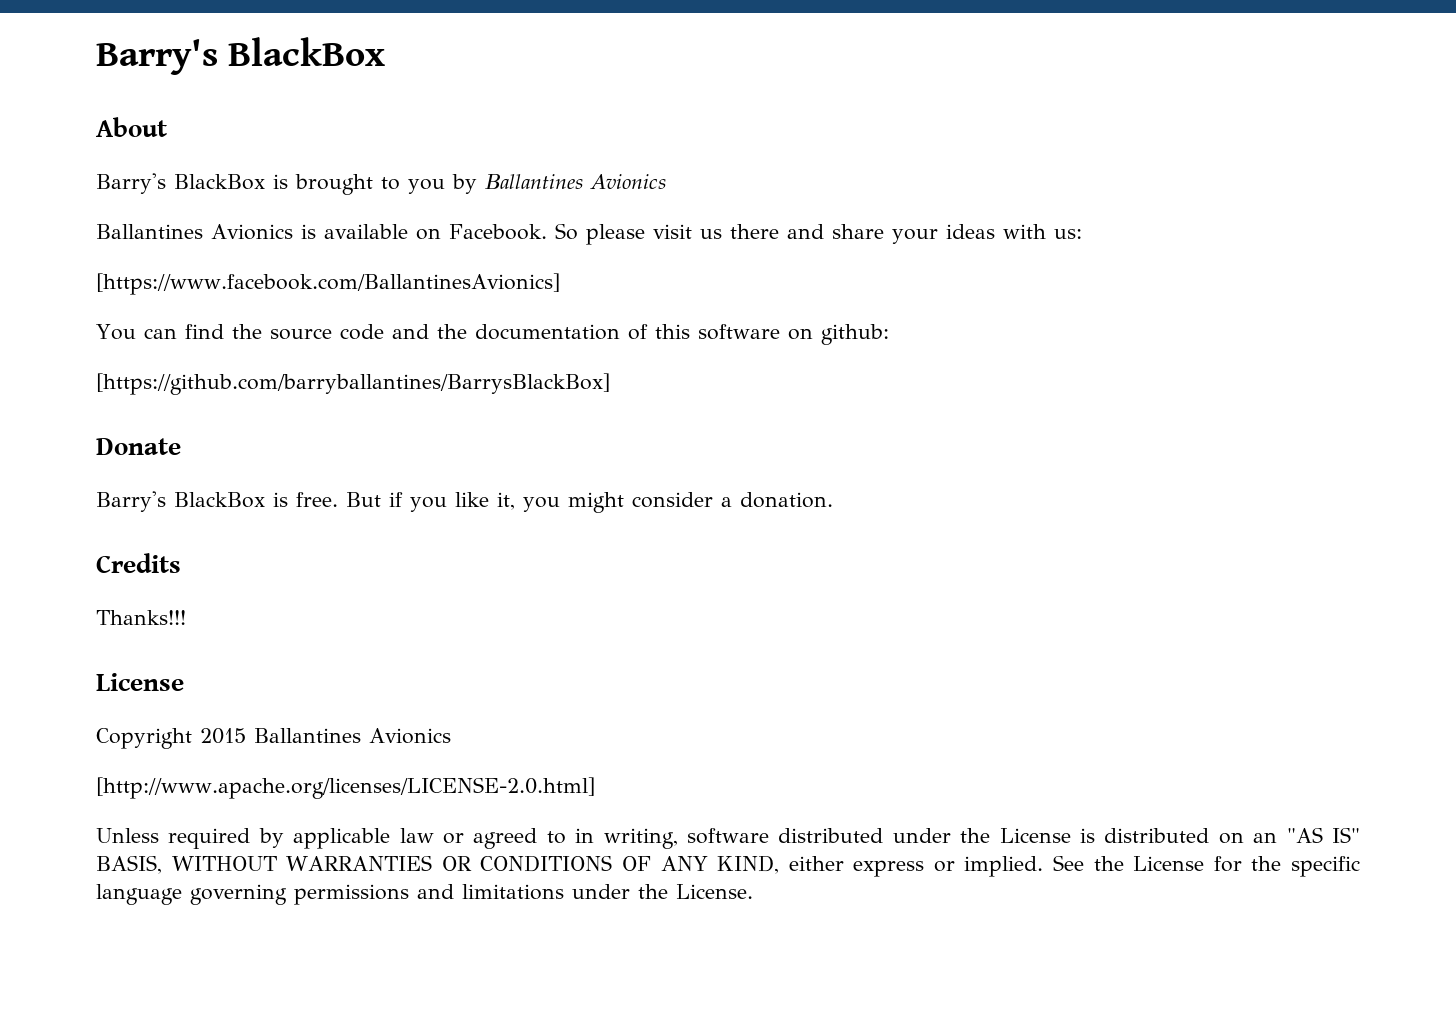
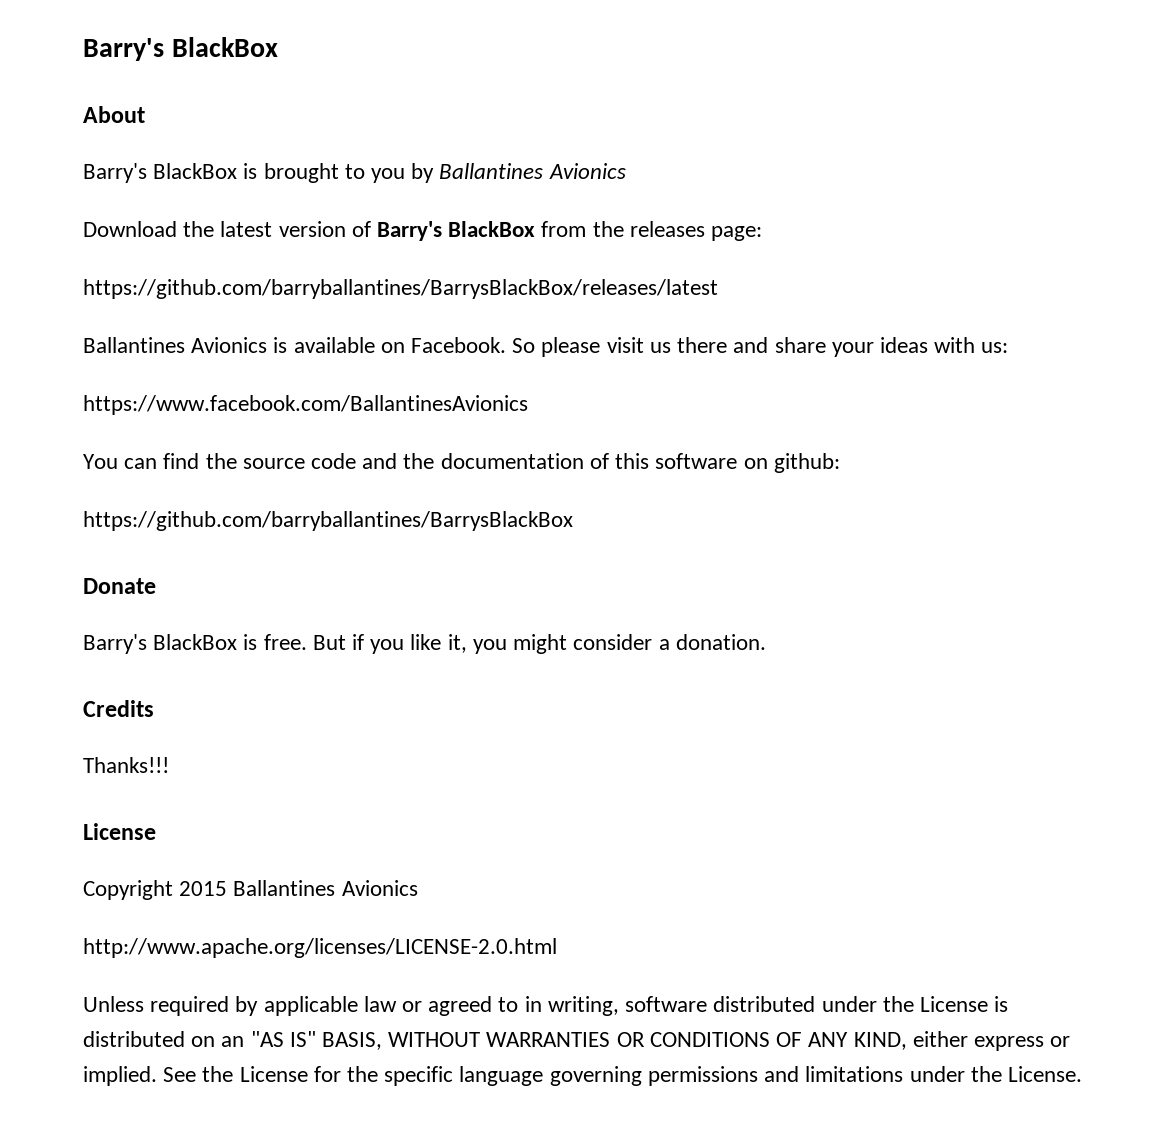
+ Download the latest version of Barry's BlackBox from the releases page:
+ https://github.com/barryballantines/BarrysBlackBox/releases/latest
- [https://www.facebook.com/BallantinesAvionics]
+ https://www.facebook.com/BallantinesAvionics
- [https://github.com/barryballantines/BarrysBlackBox]
+ https://github.com/barryballantines/BarrysBlackBox
- [http://www.apache.org/licenses/LICENSE-2.0.html]
+ http://www.apache.org/licenses/LICENSE-2.0.html

